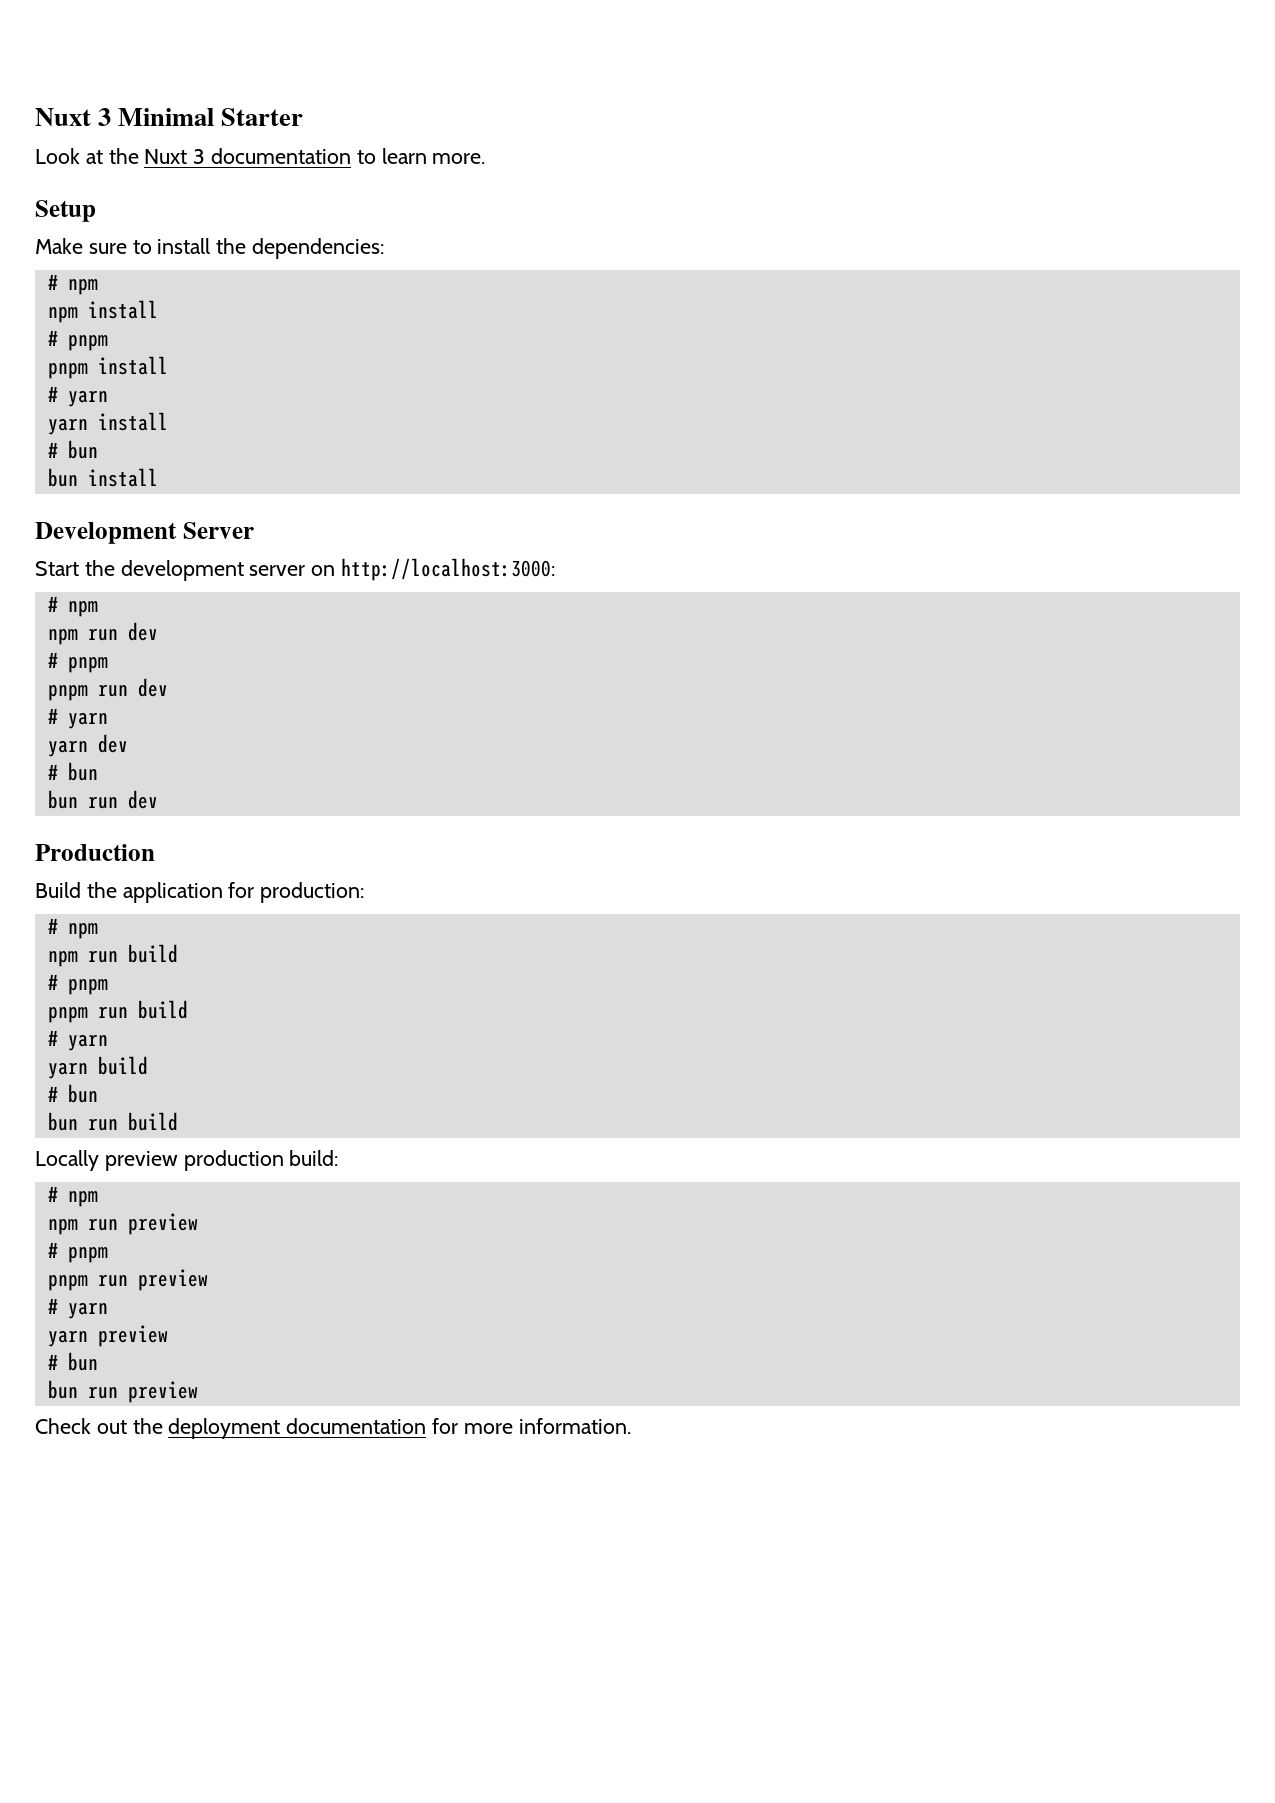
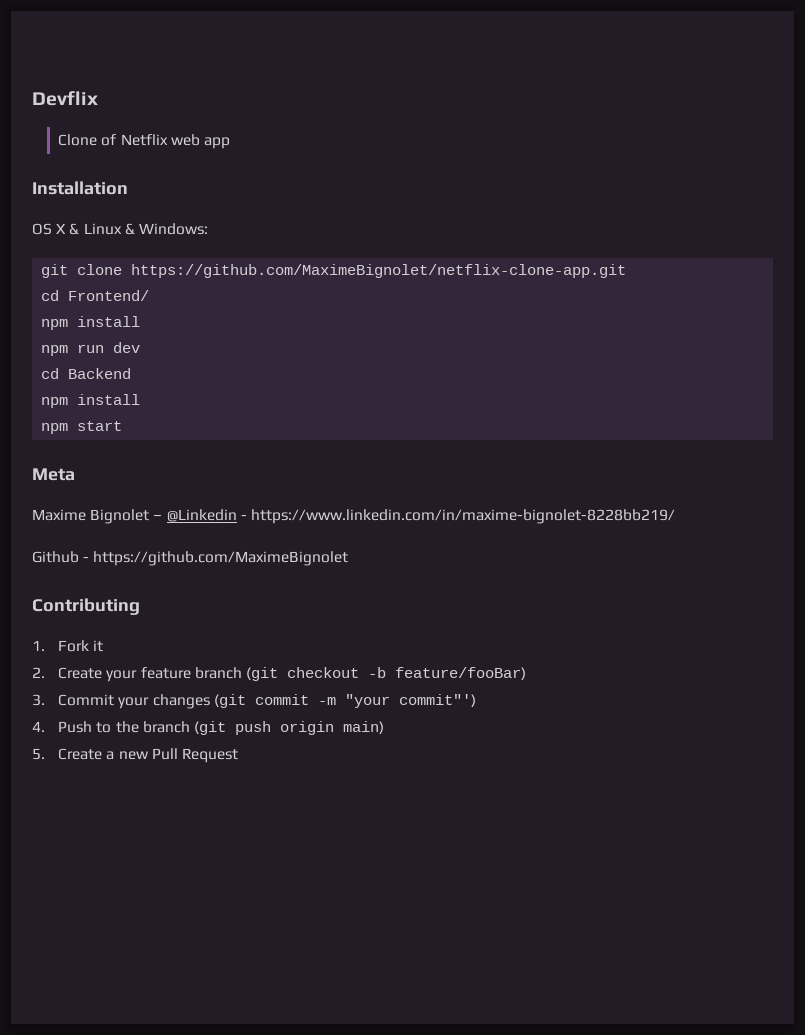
- Nuxt 3 Minimal Starter
- Look at the Nuxt 3 documentation to learn more.
- Setup
- Make sure to install the dependencies:
- # npm
+ Devflix
+ Clone of Netflix web app
+ Installation
+ OS X & Linux & Windows:
+ git clone https://github.com/MaximeBignolet/netflix-clone-app.git
+ cd Frontend/
  npm install
- # pnpm
- pnpm install
- # yarn
- yarn install
- # bun
- bun install
- Development Server
- Start the development server on http://localhost:3000:
- # npm
  npm run dev
- # pnpm
- pnpm run dev
- # yarn
- yarn dev
- # bun
- bun run dev
- Production
- Build the application for production:
- # npm
- npm run build
- # pnpm
- pnpm run build
- # yarn
- yarn build
- # bun
- bun run build
- Locally preview production build:
- # npm
- npm run preview
- # pnpm
- pnpm run preview
- # yarn
- yarn preview
- # bun
- bun run preview
- Check out the deployment documentation for more information.
+ cd Backend
+ npm install
+ npm start
+ Meta
+ Maxime Bignolet – @Linkedin - https://www.linkedin.com/in/maxime-bignolet-8228bb219/
+ Github - https://github.com/MaximeBignolet
+ Contributing
+ 1. Fork it
+ 2. Create your feature branch (git checkout -b feature/fooBar)
+ 3. Commit your changes (git commit -m "your commit"')
+ 4. Push to the branch (git push origin main)
+ 5. Create a new Pull Request

